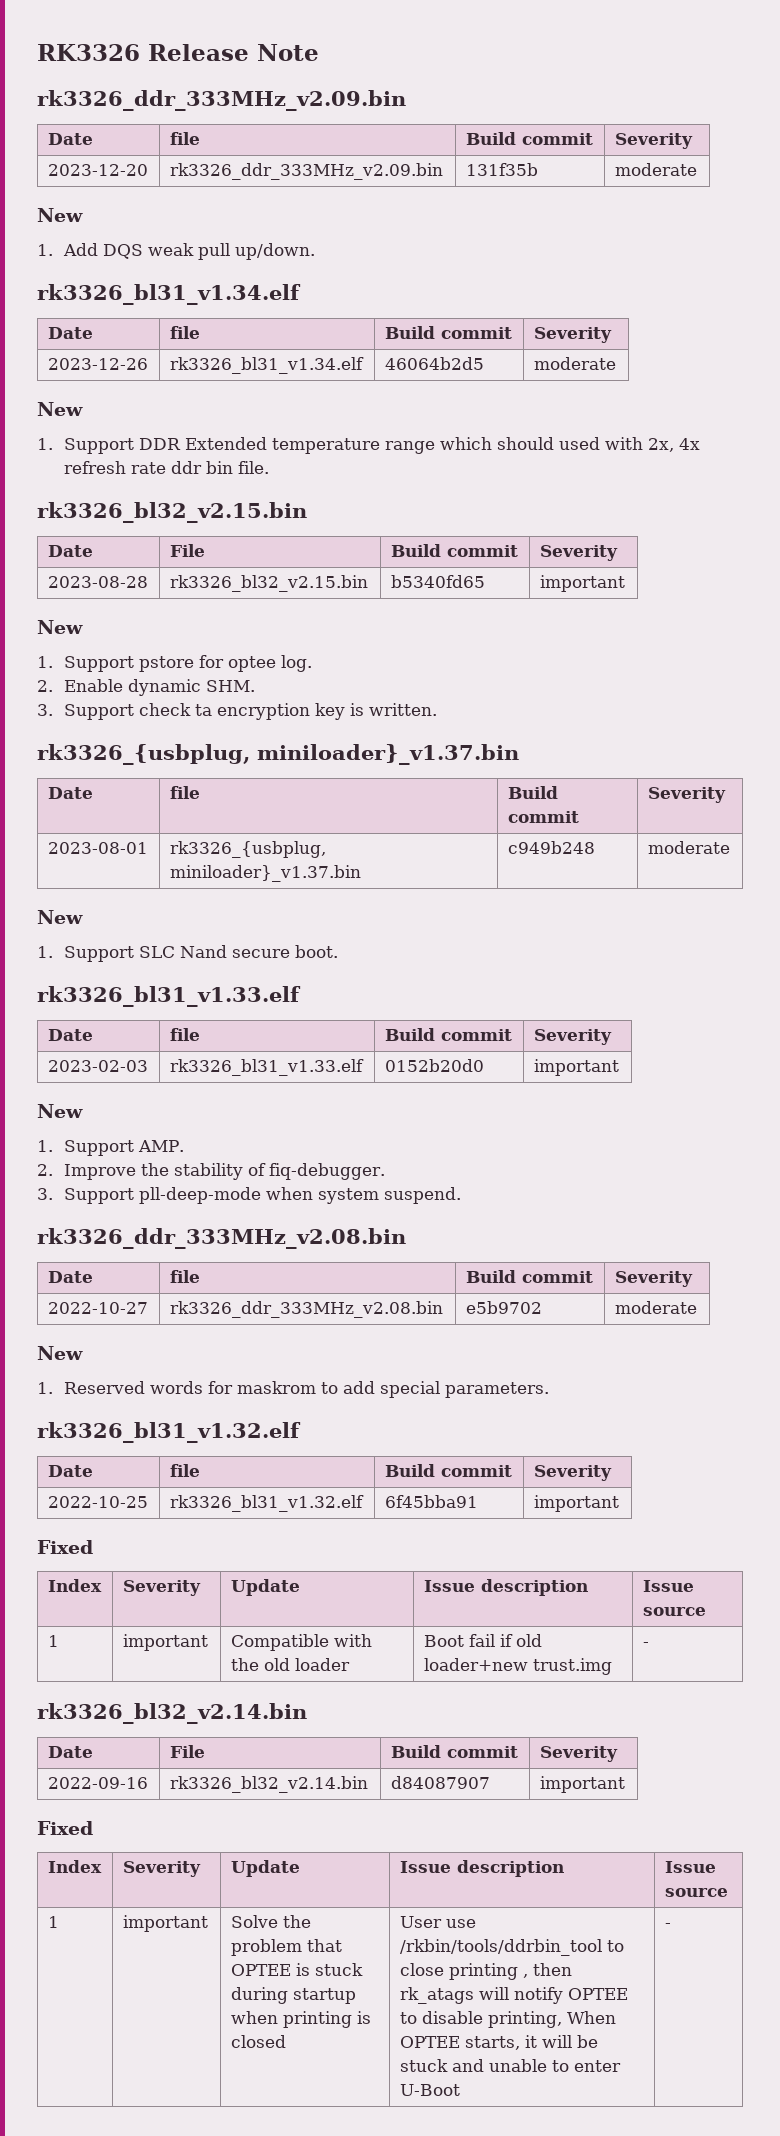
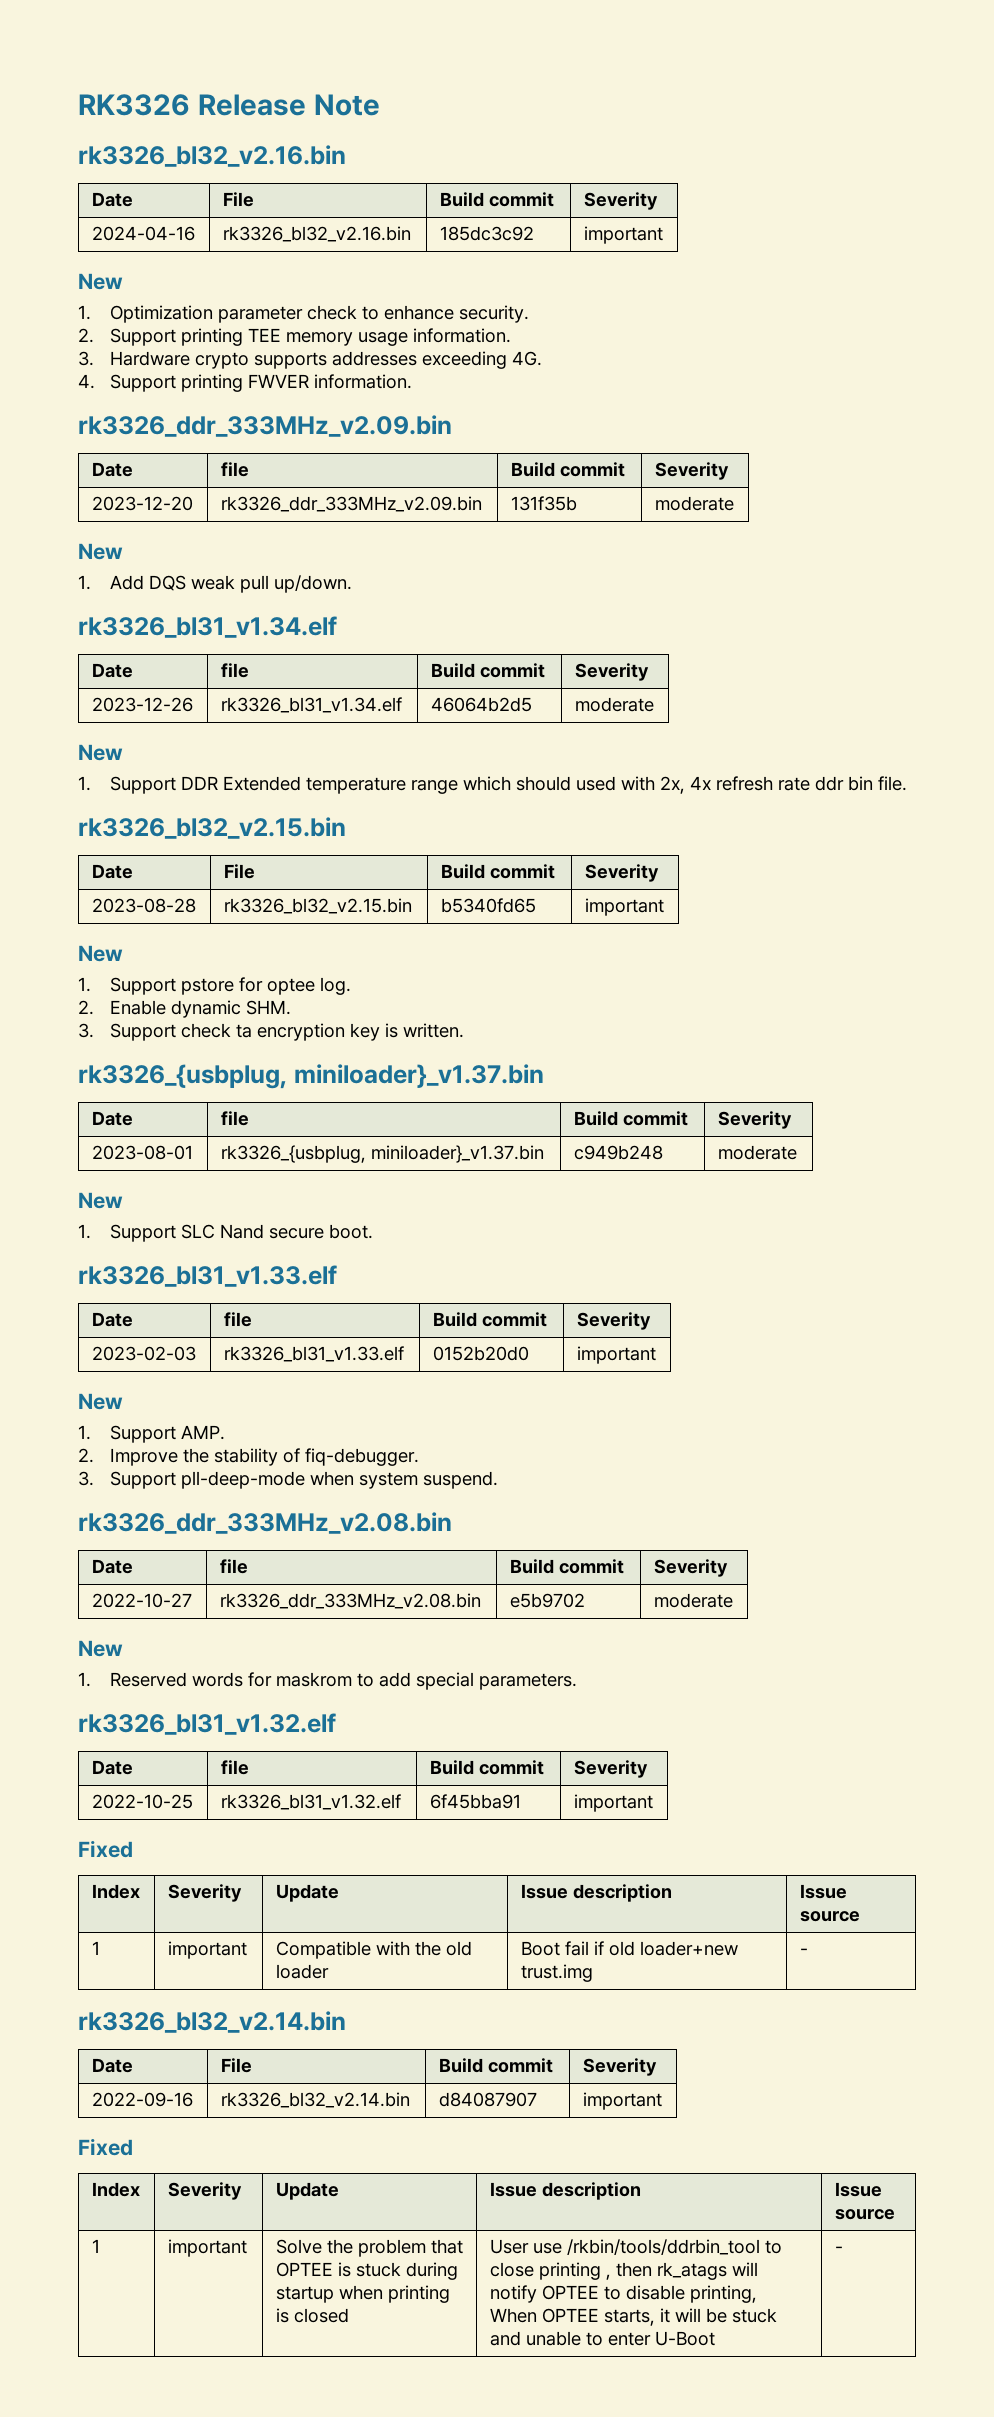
  RK3326 Release Note
+ rk3326_bl32_v2.16.bin
+ Date | File | Build commit | Severity
+ 2024-04-16 | rk3326_bl32_v2.16.bin | 185dc3c92 | important
+ New
+ 1. Optimization parameter check to enhance security.
+ 2. Support printing TEE memory usage information.
+ 3. Hardware crypto supports addresses exceeding 4G.
+ 4. Support printing FWVER information.

